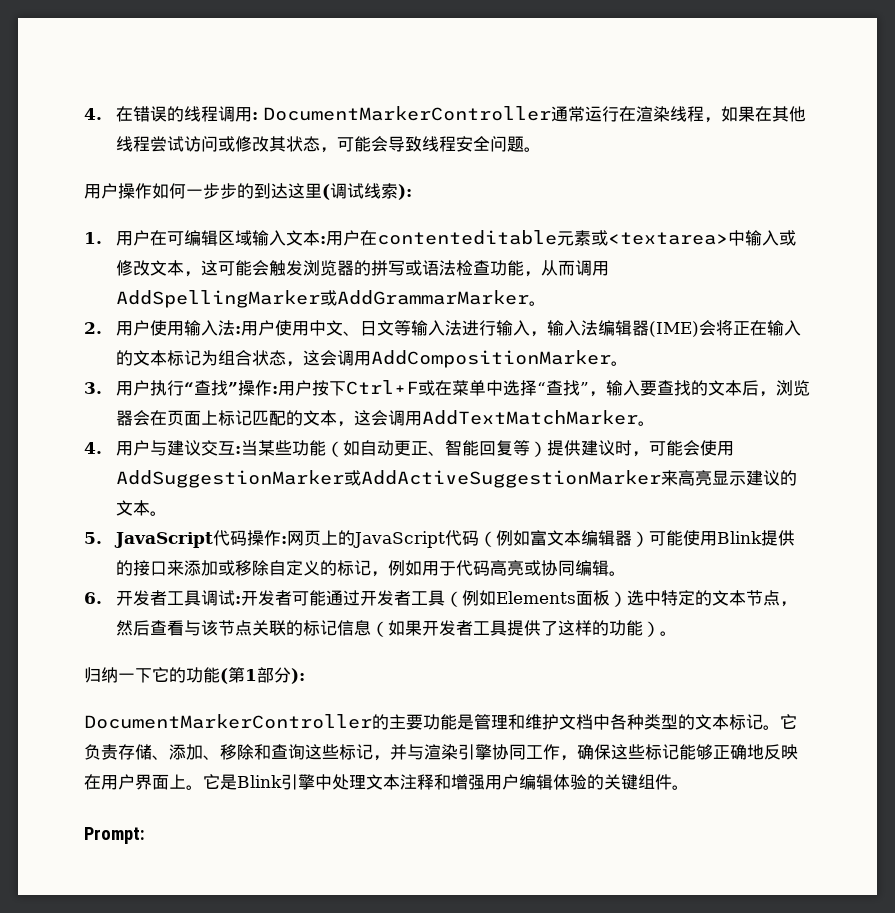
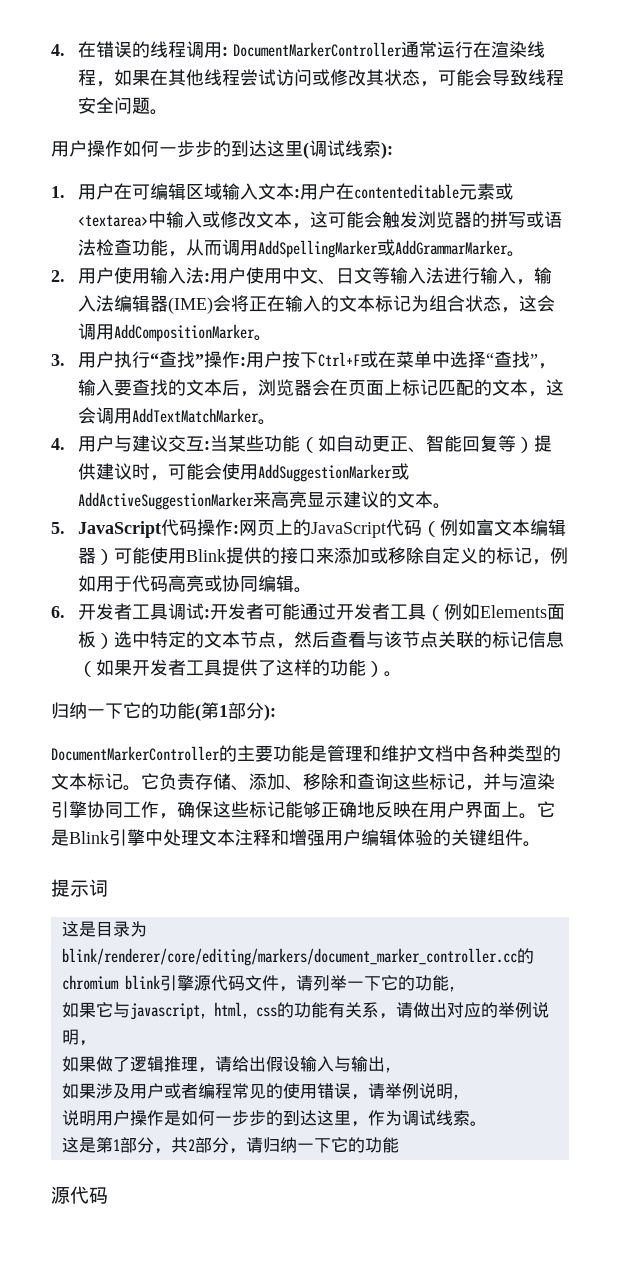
- Prompt:
+ 提示词
+ 这是目录为blink/renderer/core/editing/markers/document_marker_controller.cc的chromium blink引擎源代码文件，请列举一下它的功能,
+ 如果它与javascript, html, css的功能有关系，请做出对应的举例说明，
+ 如果做了逻辑推理，请给出假设输入与输出,
+ 如果涉及用户或者编程常见的使用错误，请举例说明,
+ 说明用户操作是如何一步步的到达这里，作为调试线索。
+ 这是第1部分，共2部分，请归纳一下它的功能
+ 源代码

